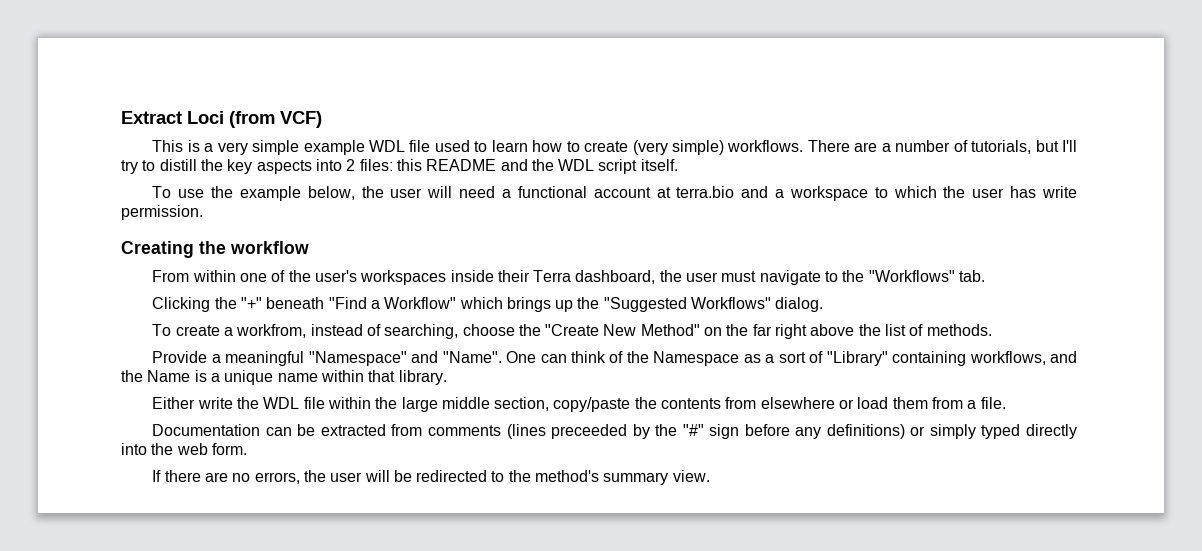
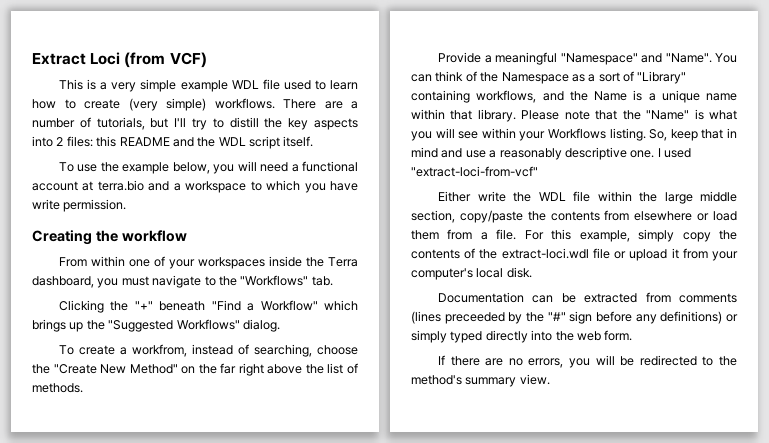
- To use the example below, the user will need a functional account at terra.bio and a workspace to which the user has write permission.
+ To use the example below, you will need a functional account at terra.bio and a workspace to which you have write permission.
- From within one of the user's workspaces inside their Terra dashboard, the user must navigate to the "Workflows" tab.
+ From within one of your workspaces inside the Terra dashboard, you must navigate to the "Workflows" tab.
- One can think of the Namespace as a sort of "Library" containing workflows, and the Name is a unique name within that library.
+ You can think of the Namespace as a sort of "Library" containing workflows, and the Name is a unique name within that library. Please note that the "Name" is what you will see within your Workflows listing. So, keep that in mind and use a reasonably descriptive one. I used "extract-loci-from-vcf"
+ For this example, simply copy the contents of the extract-loci.wdl file or upload it from your computer's local disk.
- If there are no errors, the user will be redirected to the method's summary view.
+ If there are no errors, you will be redirected to the method's summary view.

